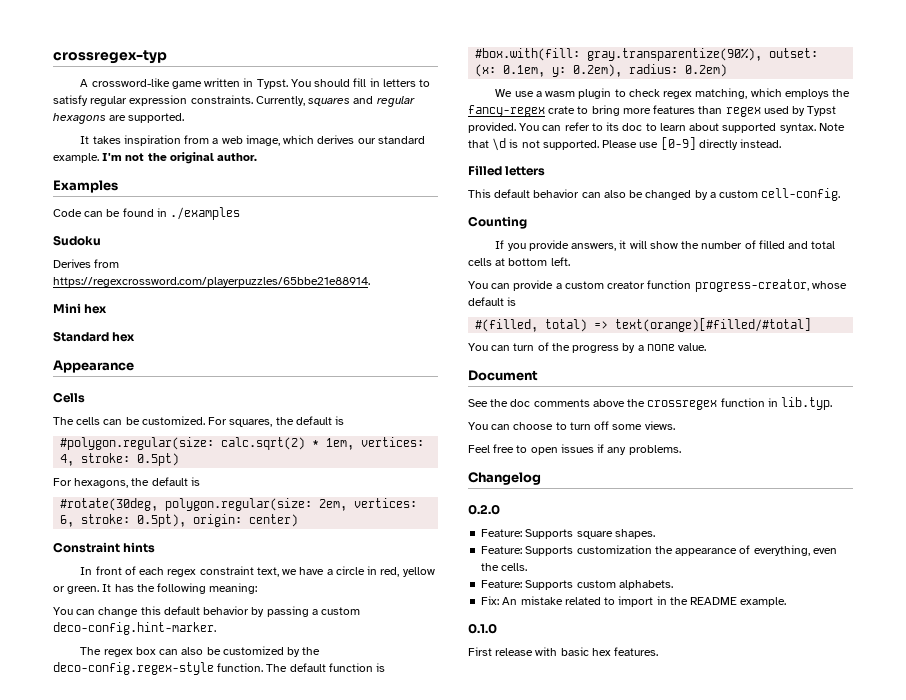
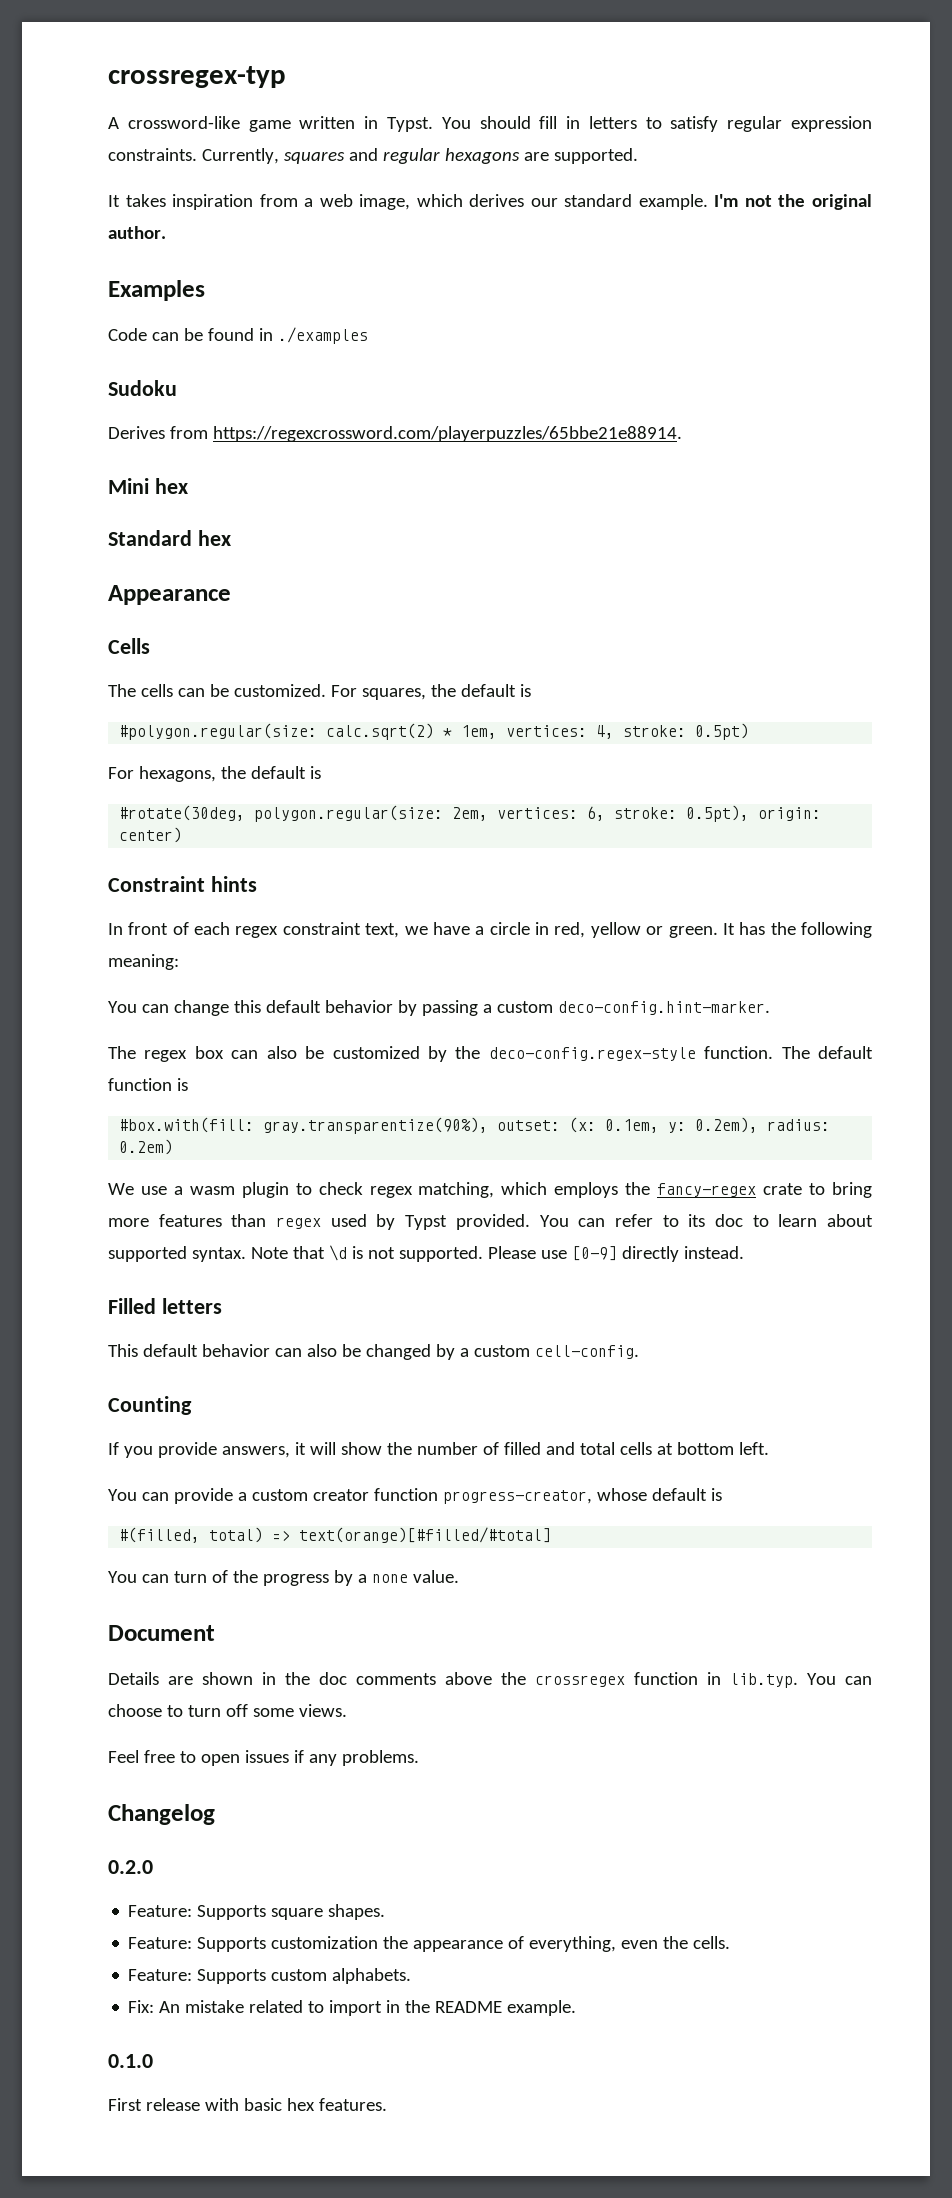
- See the doc comments above the crossregex function in lib.typ.
- You can choose to turn off some views.
+ Details are shown in the doc comments above the crossregex function in lib.typ. You can choose to turn off some views.

